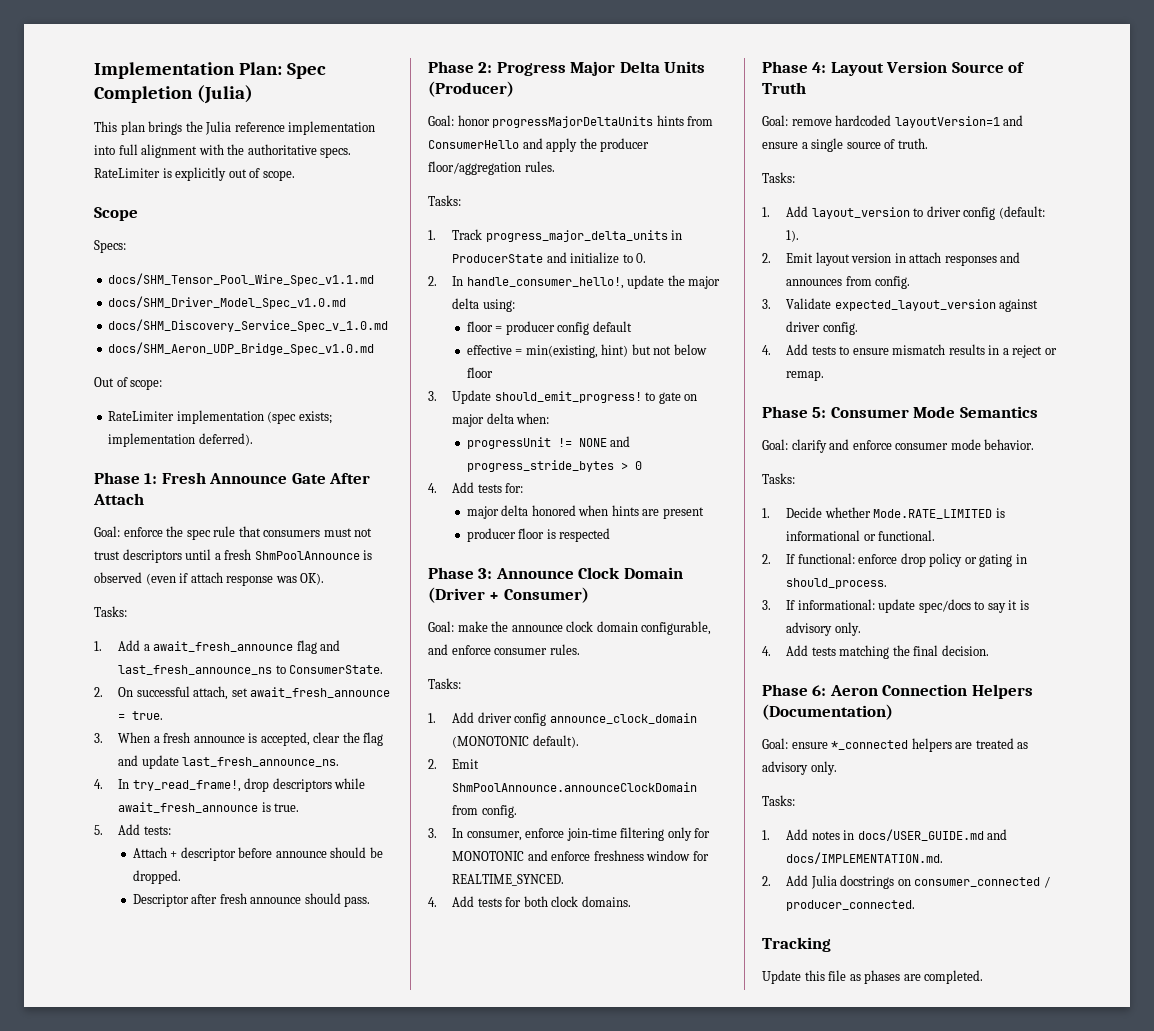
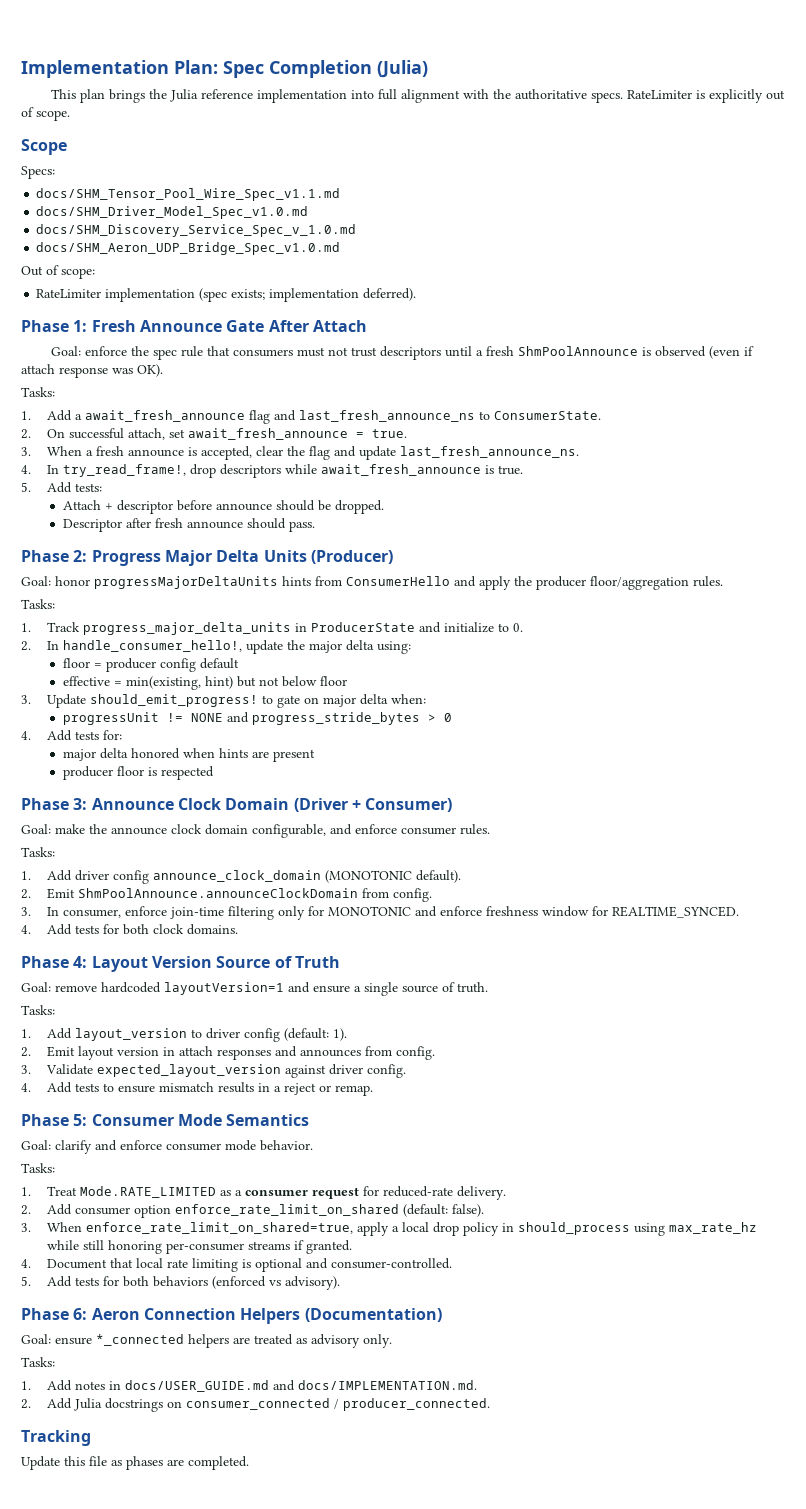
- 1. Decide whether Mode.RATE_LIMITED is informational or functional.
- 2. If functional: enforce drop policy or gating in should_process.
- 3. If informational: update spec/docs to say it is advisory only.
- 4. Add tests matching the final decision.
+ 1. Treat Mode.RATE_LIMITED as a consumer request for reduced-rate delivery.
+ 2. Add consumer option enforce_rate_limit_on_shared (default: false).
+ 3. When enforce_rate_limit_on_shared=true, apply a local drop policy in should_process using max_rate_hz while still honoring per-consumer streams if granted.
+ 4. Document that local rate limiting is optional and consumer-controlled.
+ 5. Add tests for both behaviors (enforced vs advisory).

